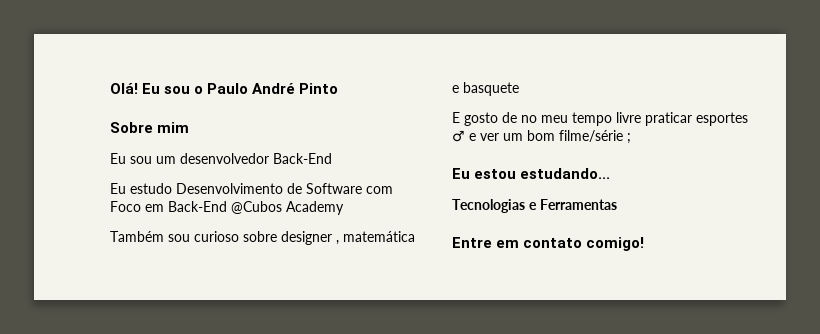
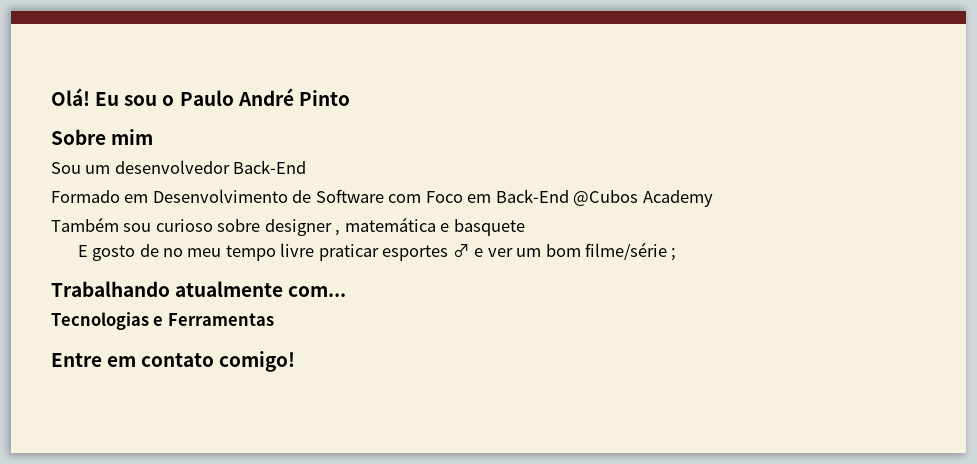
- Eu sou um desenvolvedor Back-End
+ Sou um desenvolvedor Back-End
- Eu estudo Desenvolvimento de Software com Foco em Back-End @Cubos Academy
+ Formado em Desenvolvimento de Software com Foco em Back-End @Cubos Academy
- Eu estou estudando...
+ Trabalhando atualmente com...

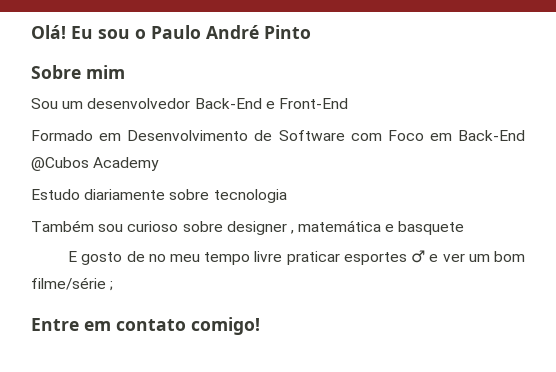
- Sou um desenvolvedor Back-End
+ Sou um desenvolvedor Back-End e Front-End
+ Estudo diariamente sobre tecnologia
- Trabalhando atualmente com...
- Tecnologias e Ferramentas

